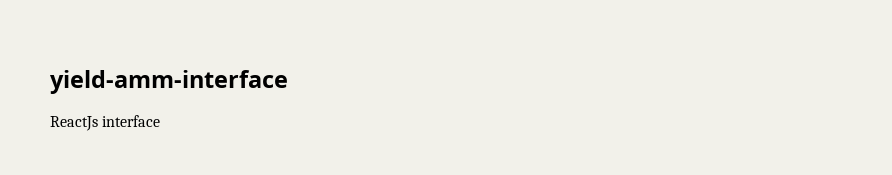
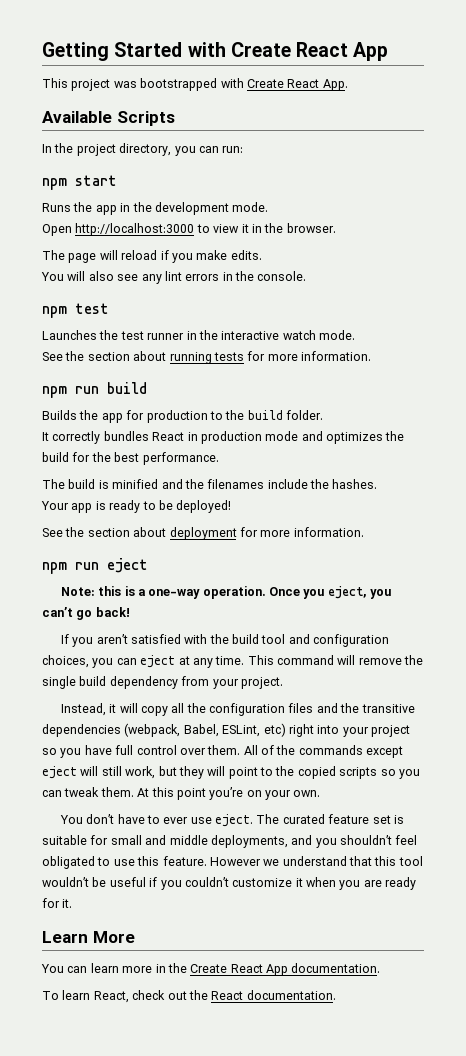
- yield-amm-interface
- ReactJs interface
+ Getting Started with Create React App
+ This project was bootstrapped with Create React App.
+ Available Scripts
+ In the project directory, you can run:
+ npm start
+ Runs the app in the development mode.
+ Open http://localhost:3000 to view it in the browser.
+ The page will reload if you make edits.
+ You will also see any lint errors in the console.
+ npm test
+ Launches the test runner in the interactive watch mode.
+ See the section about running tests for more information.
+ npm run build
+ Builds the app for production to the build folder.
+ It correctly bundles React in production mode and optimizes the build for the best performance.
+ The build is minified and the filenames include the hashes.
+ Your app is ready to be deployed!
+ See the section about deployment for more information.
+ npm run eject
+ Note: this is a one-way operation. Once you eject, you can’t go back!
+ If you aren’t satisfied with the build tool and configuration choices, you can eject at any time. This command will remove the single build dependency from your project.
+ Instead, it will copy all the configuration files and the transitive dependencies (webpack, Babel, ESLint, etc) right into your project so you have full control over them. All of the commands except eject will still work, but they will point to the copied scripts so you can tweak them. At this point you’re on your own.
+ You don’t have to ever use eject. The curated feature set is suitable for small and middle deployments, and you shouldn’t feel obligated to use this feature. However we understand that this tool wouldn’t be useful if you couldn’t customize it when you are ready for it.
+ Learn More
+ You can learn more in the Create React App documentation.
+ To learn React, check out the React documentation.

